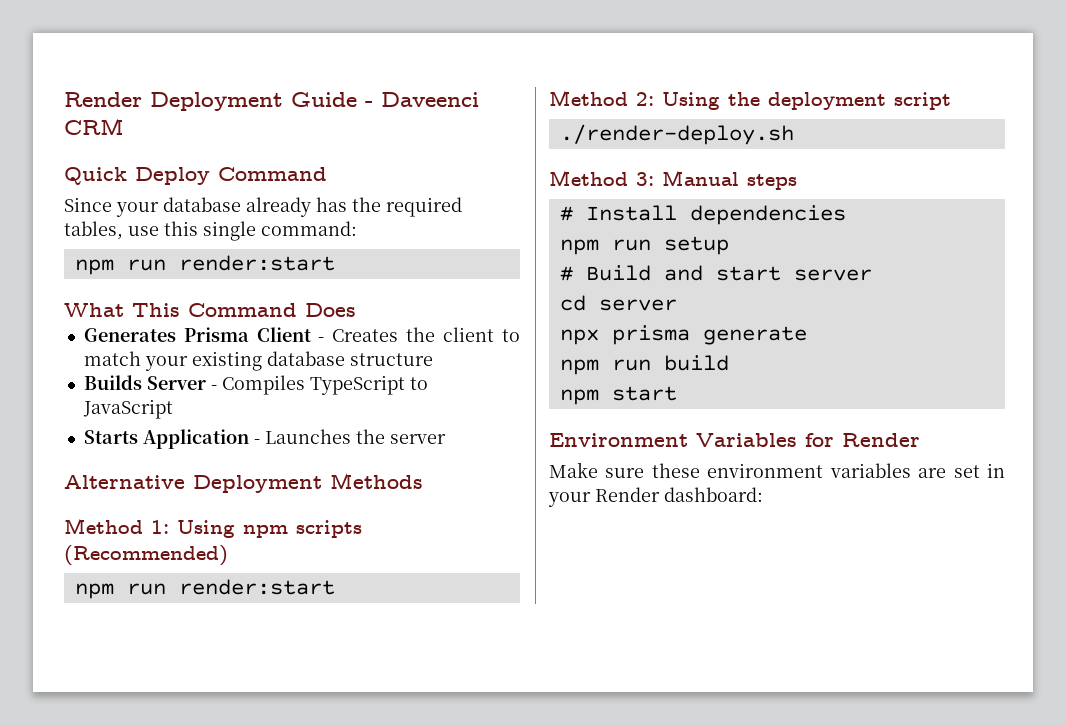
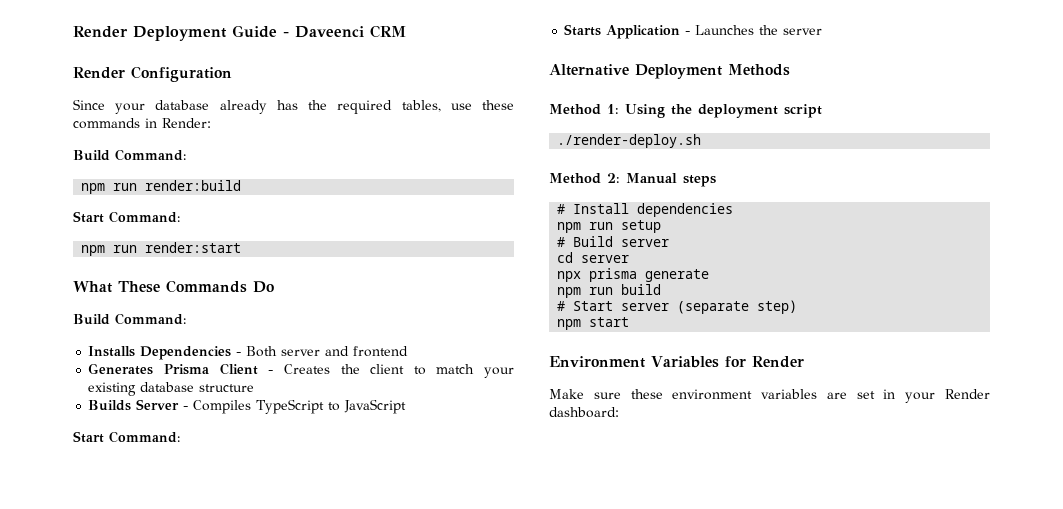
- Quick Deploy Command
+ Render Configuration
- Since your database already has the required tables, use this single command:
+ Since your database already has the required tables, use these commands in Render:
+ Build Command:
+ npm run render:build
+ Start Command:
  npm run render:start
- What This Command Does
+ What These Commands Do
+ Build Command:
+ Installs Dependencies - Both server and frontend
  Builds Server - Compiles TypeScript to JavaScript
+ Start Command:
- Method 1: Using npm scripts (Recommended)
- npm run render:start
- Method 2: Using the deployment script
+ Method 1: Using the deployment script
- Method 3: Manual steps
+ Method 2: Manual steps
- # Build and start server
+ # Build server
+ # Start server (separate step)

